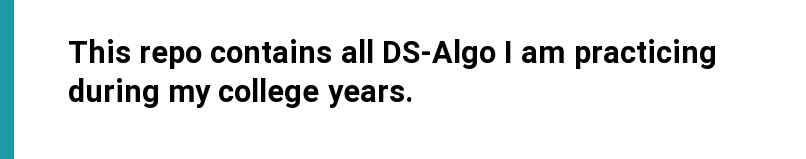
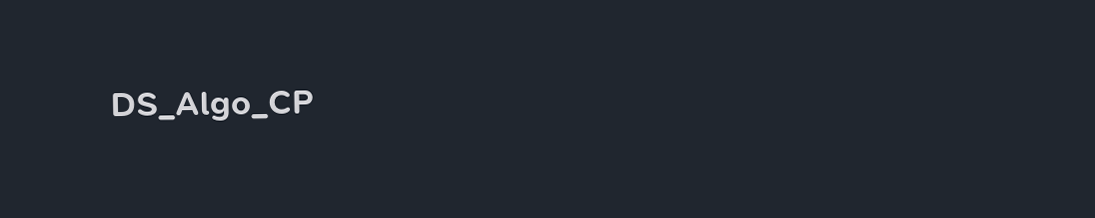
- This repo contains all DS-Algo I am practicing during my college years.
+ DS_Algo_CP

